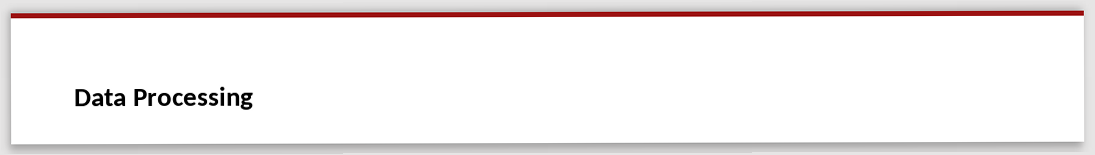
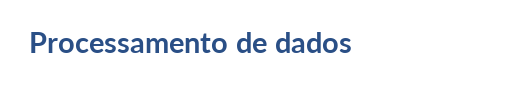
- Data Processing
+ Processamento de dados

